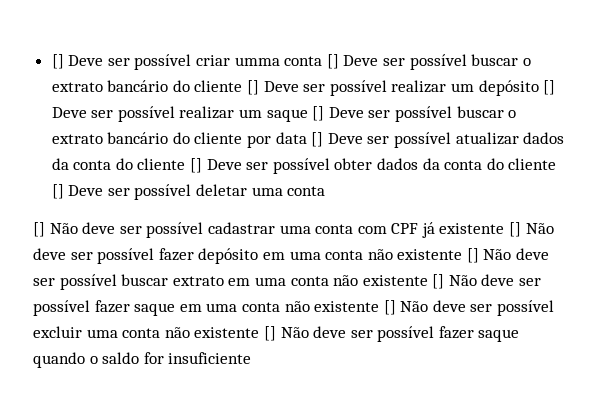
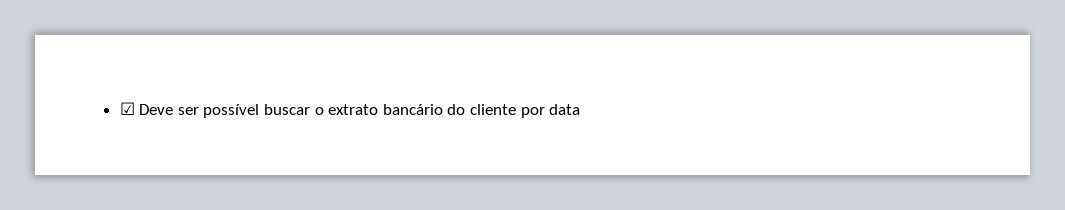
- [] Deve ser possível criar umma conta [] Deve ser possível buscar o extrato bancário do cliente [] Deve ser possível realizar um depósito [] Deve ser possível realizar um saque [] Deve ser possível buscar o extrato bancário do cliente por data [] Deve ser possível atualizar dados da conta do cliente [] Deve ser possível obter dados da conta do cliente [] Deve ser possível deletar uma conta
- [] Não deve ser possível cadastrar uma conta com CPF já existente [] Não deve ser possível fazer depósito em uma conta não existente [] Não deve ser possível buscar extrato em uma conta não existente [] Não deve ser possível fazer saque em uma conta não existente [] Não deve ser possível excluir uma conta não existente [] Não deve ser possível fazer saque quando o saldo for insuficiente
+ ☑ Deve ser possível buscar o extrato bancário do cliente por data

